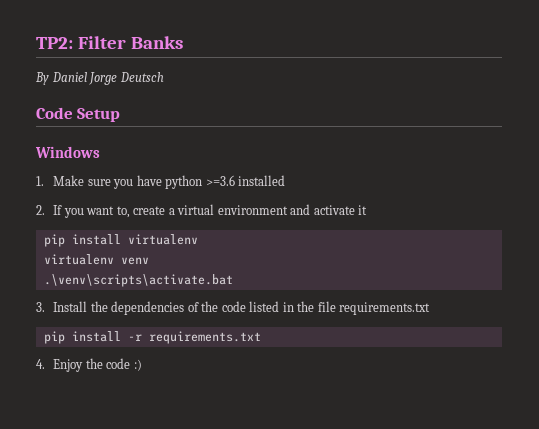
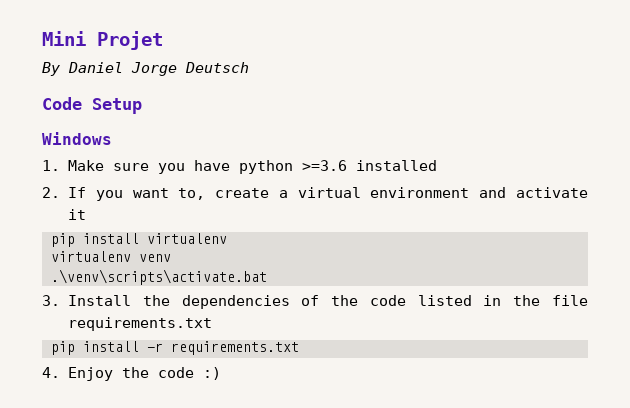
- TP2: Filter Banks
+ Mini Projet

